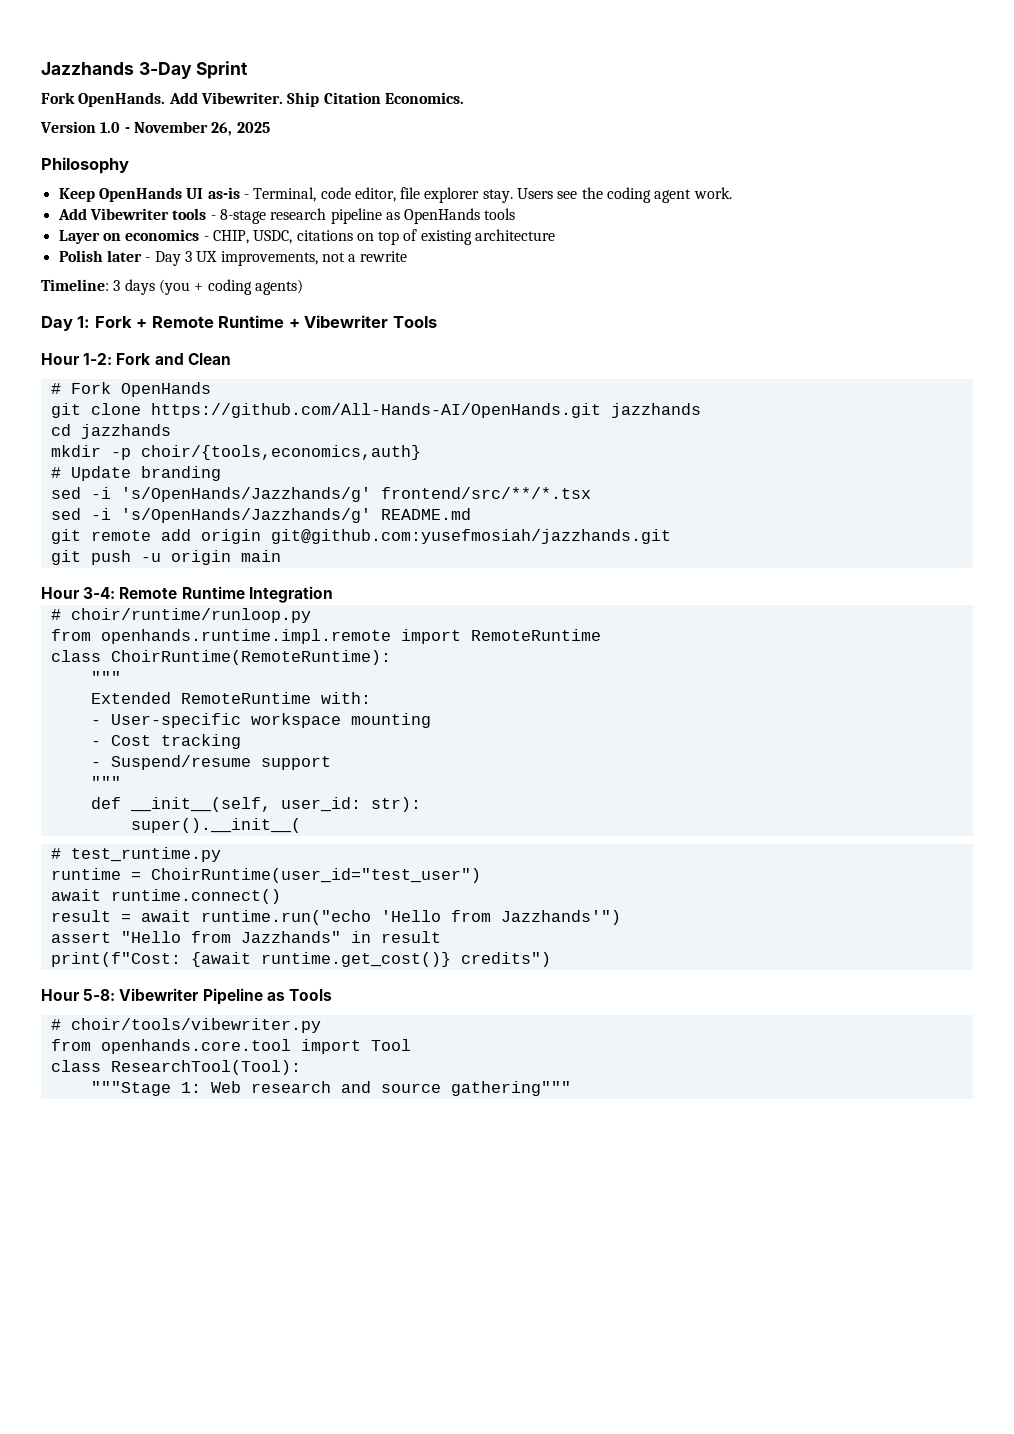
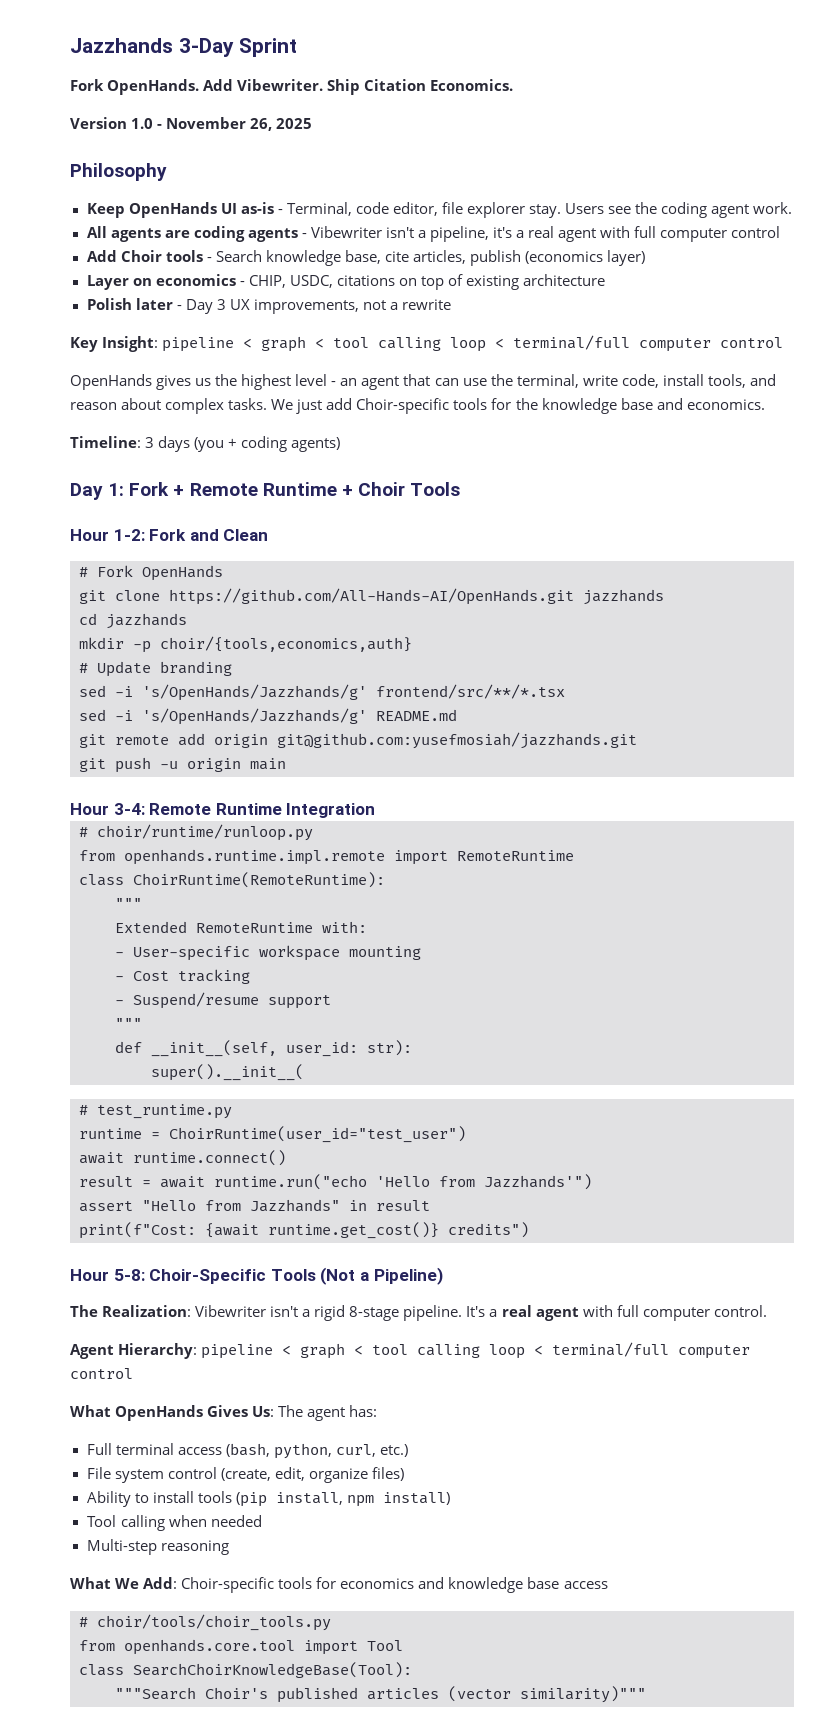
- Add Vibewriter tools - 8-stage research pipeline as OpenHands tools
+ All agents are coding agents - Vibewriter isn't a pipeline, it's a real agent with full computer control
+ Add Choir tools - Search knowledge base, cite articles, publish (economics layer)
+ Key Insight: pipeline < graph < tool calling loop < terminal/full computer control
+ OpenHands gives us the highest level - an agent that can use the terminal, write code, install tools, and reason about complex tasks. We just add Choir-specific tools for the knowledge base and economics.
- Day 1: Fork + Remote Runtime + Vibewriter Tools
+ Day 1: Fork + Remote Runtime + Choir Tools
- Hour 5-8: Vibewriter Pipeline as Tools
- # choir/tools/vibewriter.py
+ Hour 5-8: Choir-Specific Tools (Not a Pipeline)
+ The Realization: Vibewriter isn't a rigid 8-stage pipeline. It's a real agent with full computer control.
+ Agent Hierarchy: pipeline < graph < tool calling loop < terminal/full computer control
+ What OpenHands Gives Us: The agent has:
+ Full terminal access (bash, python, curl, etc.)
+ File system control (create, edit, organize files)
+ Ability to install tools (pip install, npm install)
+ Tool calling when needed
+ Multi-step reasoning
+ What We Add: Choir-specific tools for economics and knowledge base access
+ # choir/tools/choir_tools.py
- class ResearchTool(Tool):
- """Stage 1: Web research and source gathering"""
+ class SearchChoirKnowledgeBase(Tool):
+ """Search Choir's published articles (vector similarity)"""

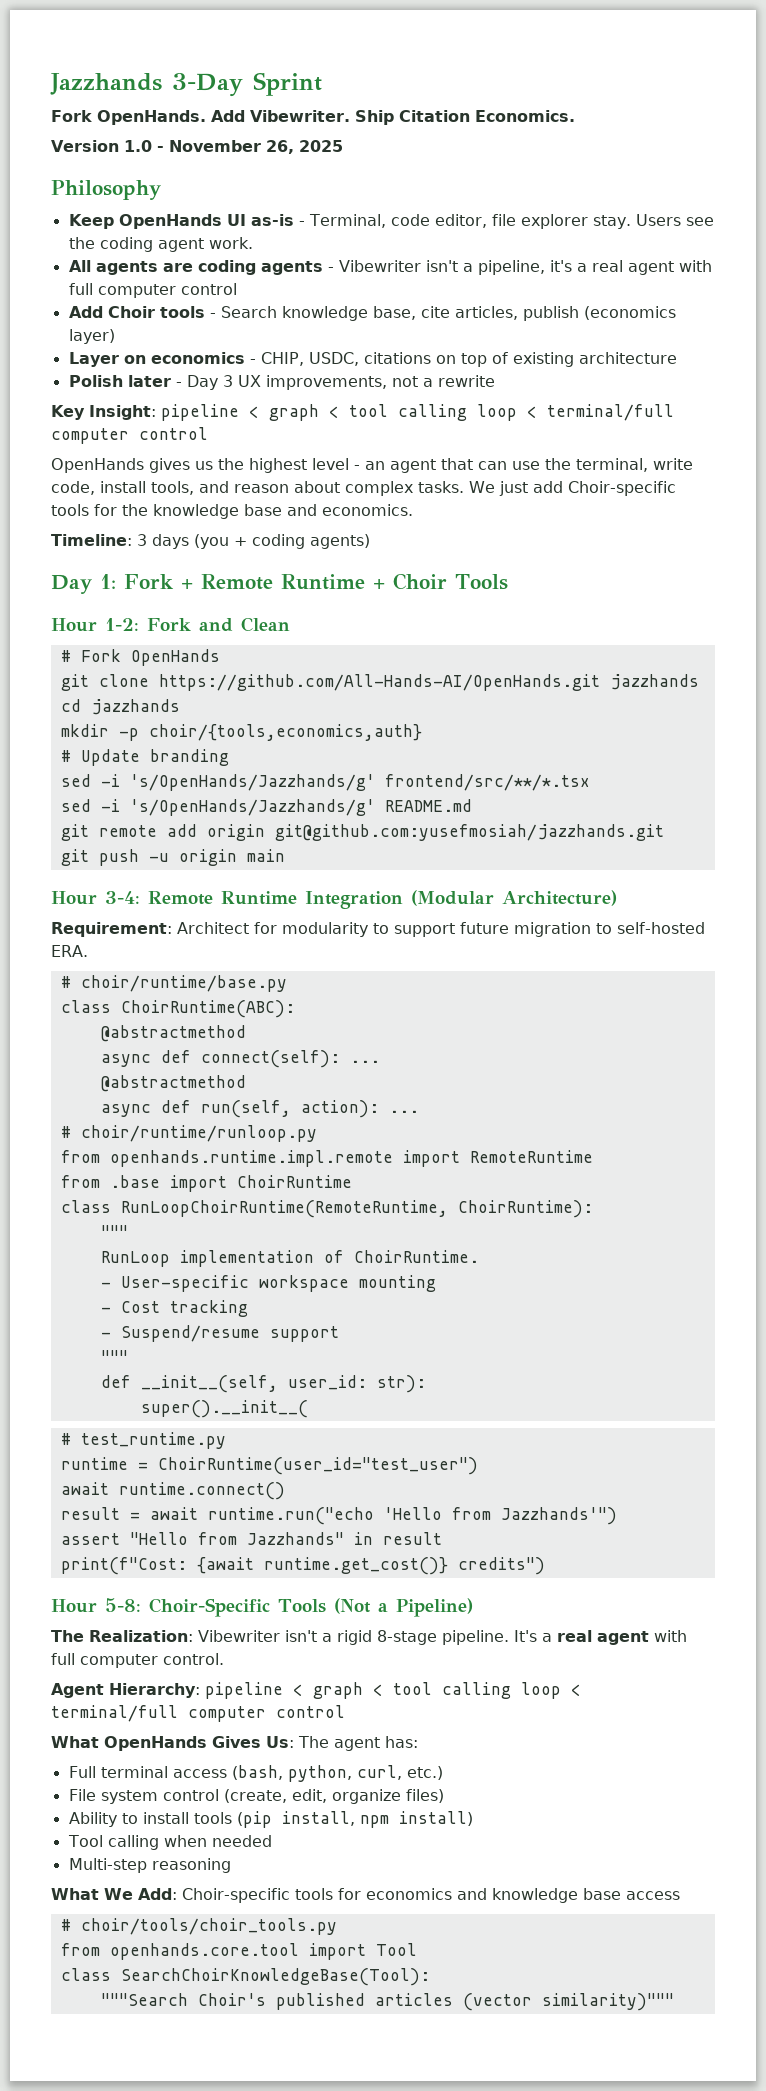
- Hour 3-4: Remote Runtime Integration
+ Hour 3-4: Remote Runtime Integration (Modular Architecture)
+ Requirement: Architect for modularity to support future migration to self-hosted ERA.
+ # choir/runtime/base.py
+ class ChoirRuntime(ABC):
+ @abstractmethod
+ async def connect(self): ...
+ @abstractmethod
+ async def run(self, action): ...
- class ChoirRuntime(RemoteRuntime):
+ from .base import ChoirRuntime
+ class RunLoopChoirRuntime(RemoteRuntime, ChoirRuntime):
  """
- Extended RemoteRuntime with:
+ RunLoop implementation of ChoirRuntime.

